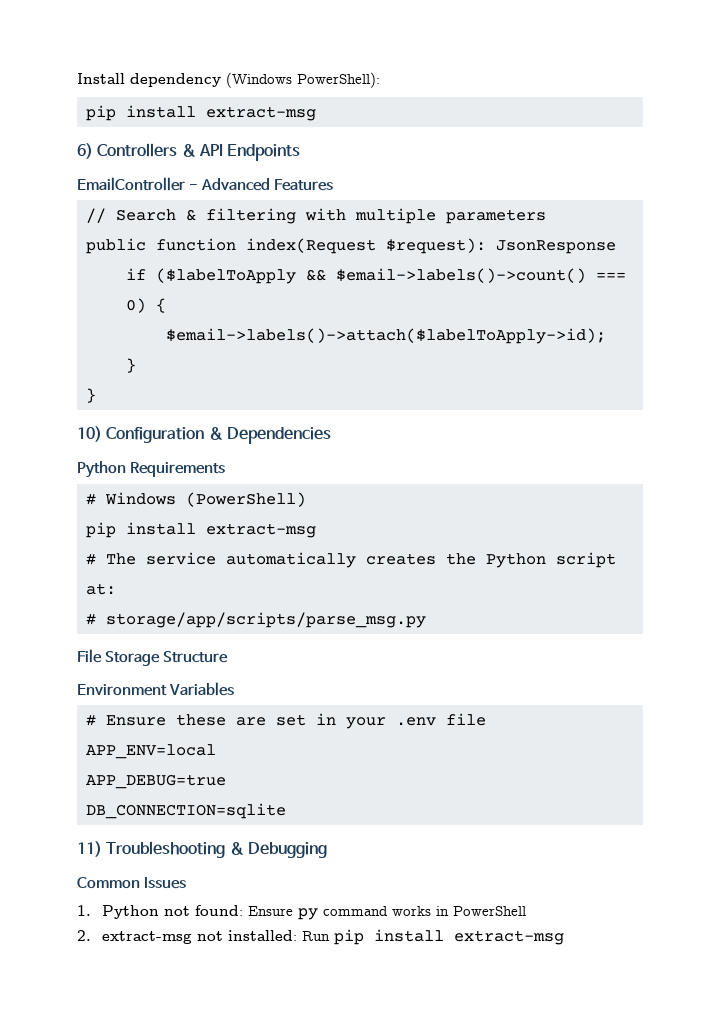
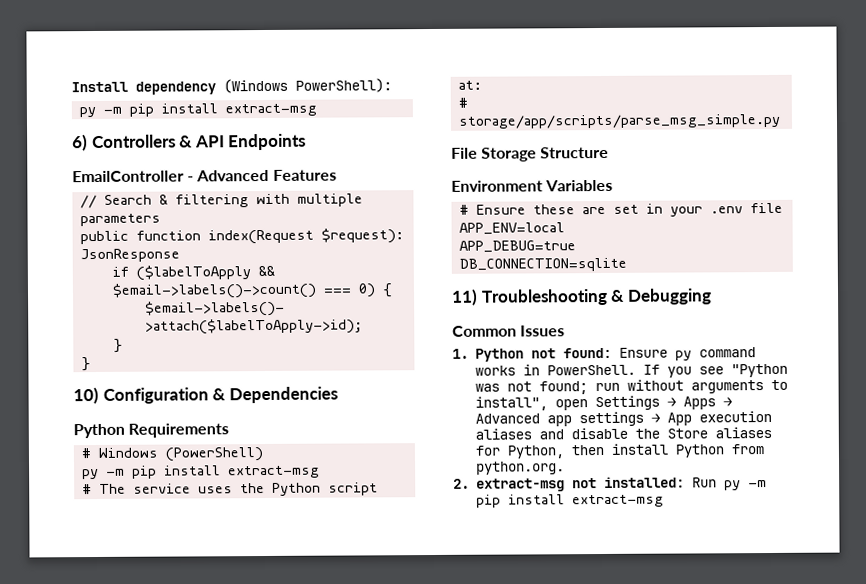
  Install dependency (Windows PowerShell):
- pip install extract-msg
+ py -m pip install extract-msg
  # Windows (PowerShell)
- pip install extract-msg
+ py -m pip install extract-msg
- # The service automatically creates the Python script at:
+ # The service uses the Python script at:
- # storage/app/scripts/parse_msg.py
+ # storage/app/scripts/parse_msg_simple.py
- 1. Python not found: Ensure py command works in PowerShell
+ 1. Python not found: Ensure py command works in PowerShell. If you see "Python was not found; run without arguments to install", open Settings → Apps → Advanced app settings → App execution aliases and disable the Store aliases for Python, then install Python from python.org.
- 2. extract-msg not installed: Run pip install extract-msg
+ 2. extract-msg not installed: Run py -m pip install extract-msg

